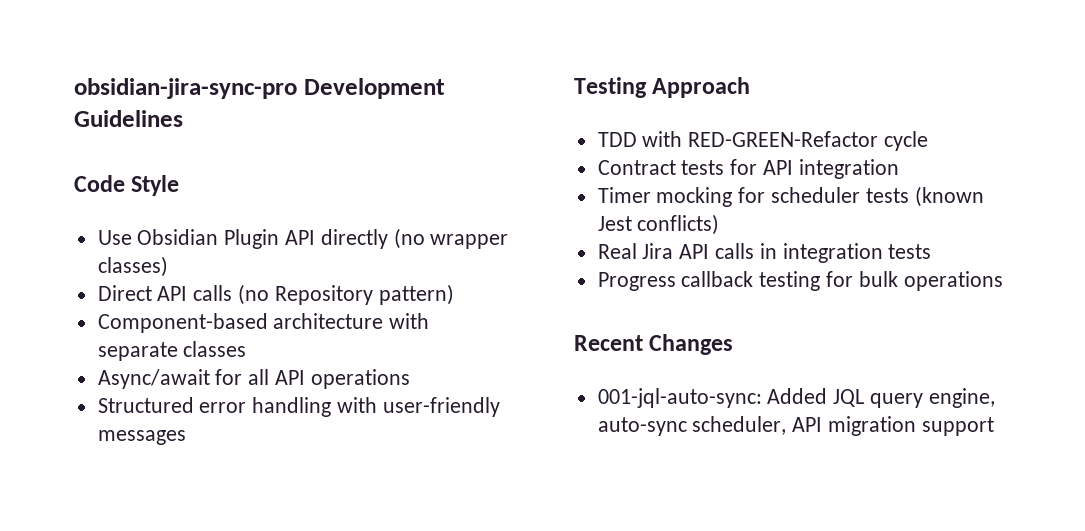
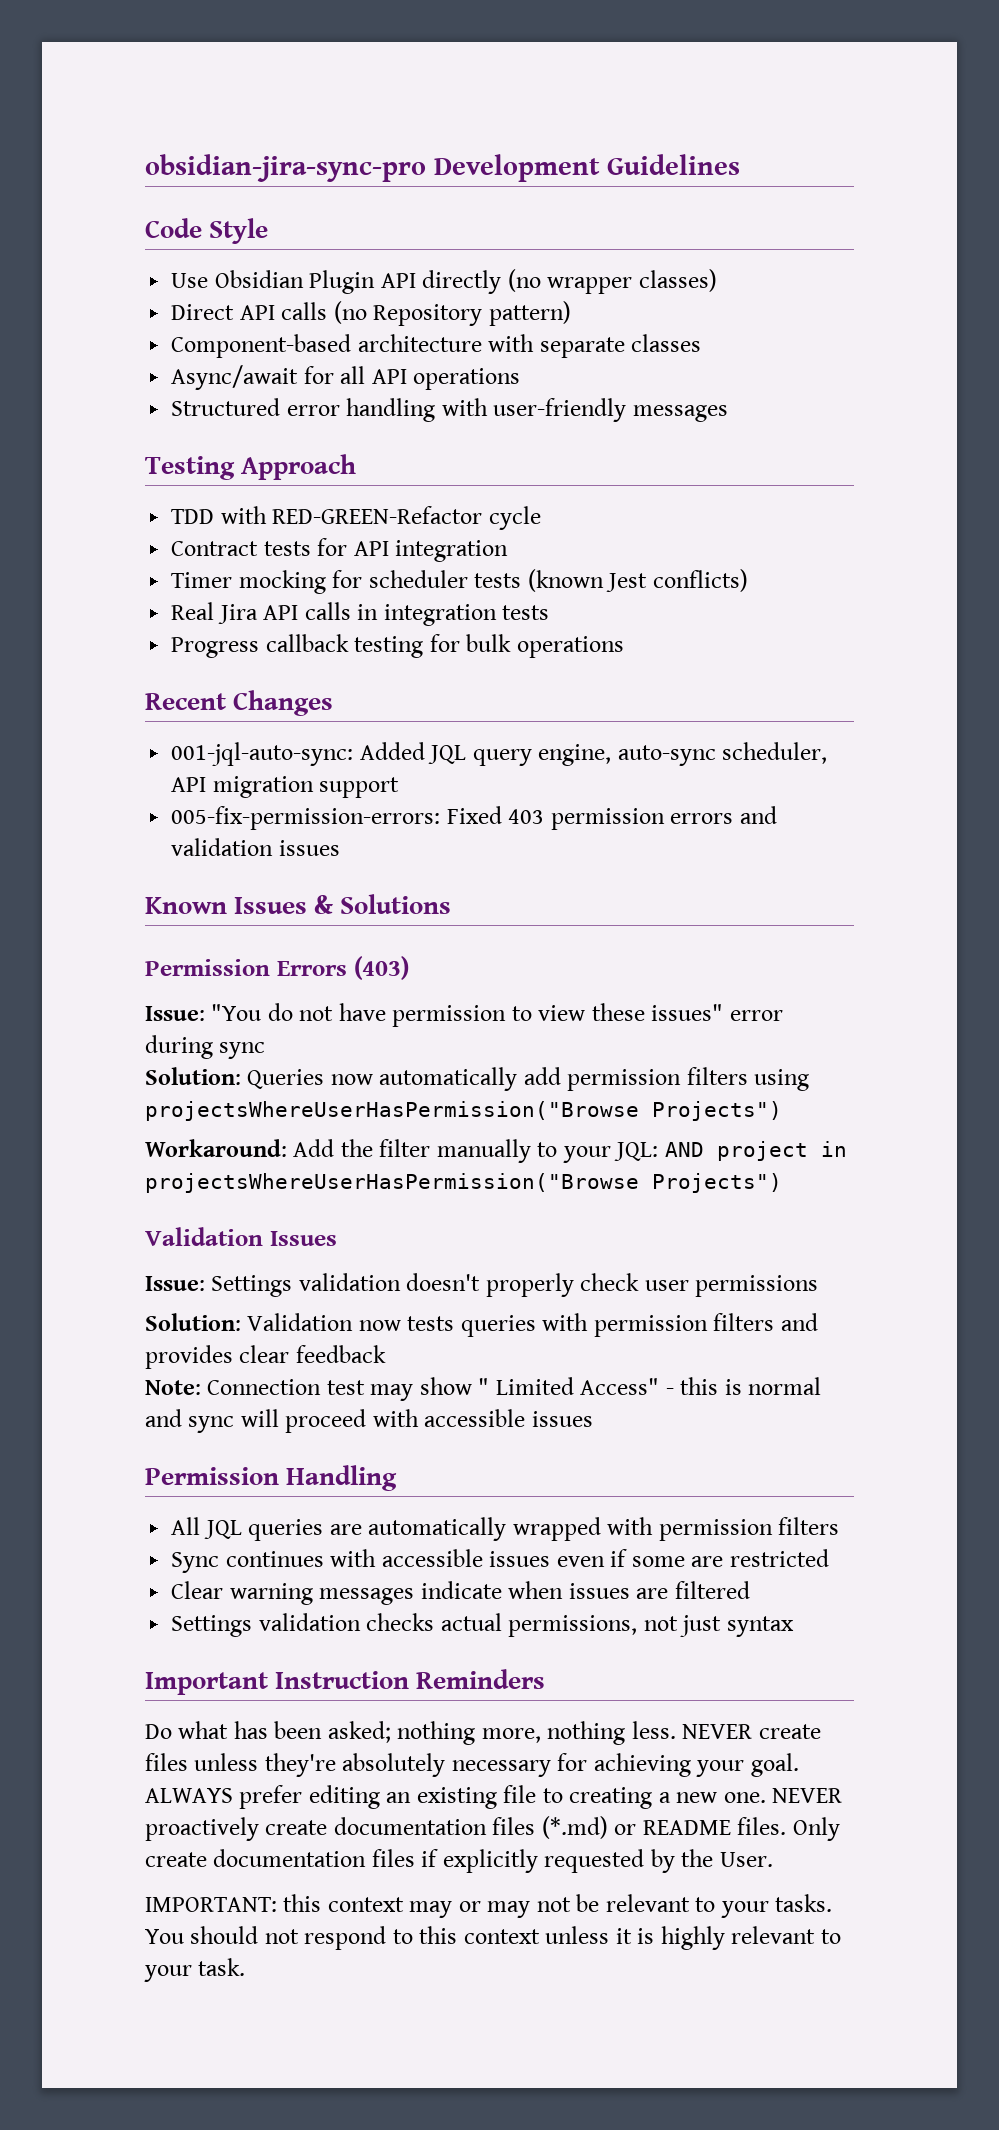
+ 005-fix-permission-errors: Fixed 403 permission errors and validation issues
+ Known Issues & Solutions
+ Permission Errors (403)
+ Issue: "You do not have permission to view these issues" error during sync
+ Solution: Queries now automatically add permission filters using projectsWhereUserHasPermission("Browse Projects")
+ Workaround: Add the filter manually to your JQL: AND project in projectsWhereUserHasPermission("Browse Projects")
+ Validation Issues
+ Issue: Settings validation doesn't properly check user permissions
+ Solution: Validation now tests queries with permission filters and provides clear feedback
+ Note: Connection test may show " Limited Access" - this is normal and sync will proceed with accessible issues
+ Permission Handling
+ All JQL queries are automatically wrapped with permission filters
+ Sync continues with accessible issues even if some are restricted
+ Clear warning messages indicate when issues are filtered
+ Settings validation checks actual permissions, not just syntax
+ Important Instruction Reminders
+ Do what has been asked; nothing more, nothing less. NEVER create files unless they're absolutely necessary for achieving your goal. ALWAYS prefer editing an existing file to creating a new one. NEVER proactively create documentation files (*.md) or README files. Only create documentation files if explicitly requested by the User.
+ IMPORTANT: this context may or may not be relevant to your tasks. You should not respond to this context unless it is highly relevant to your task.

